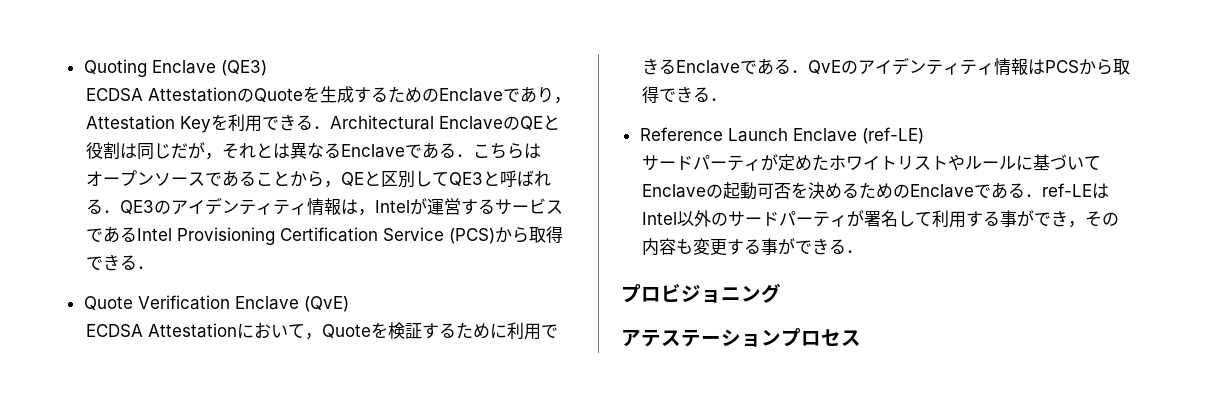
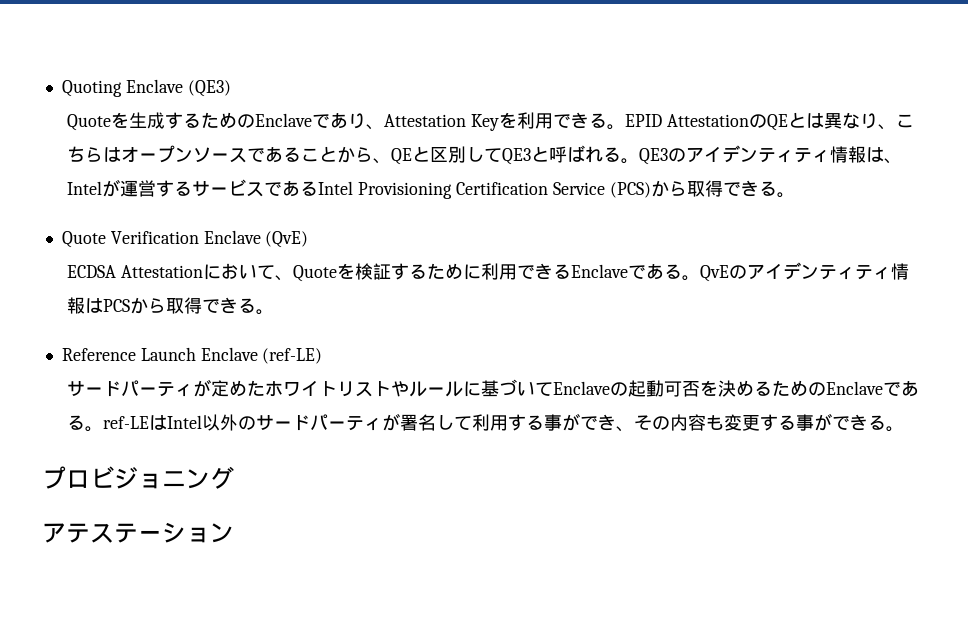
- ECDSA AttestationのQuoteを生成するためのEnclaveであり，Attestation Keyを利用できる．Architectural EnclaveのQEと役割は同じだが，それとは異なるEnclaveである．こちらはオープンソースであることから，QEと区別してQE3と呼ばれる．QE3のアイデンティティ情報は，Intelが運営するサービスであるIntel Provisioning Certification Service (PCS)から取得できる．
+ Quoteを生成するためのEnclaveであり、Attestation Keyを利用できる。EPID AttestationのQEとは異なり、こちらはオープンソースであることから、QEと区別してQE3と呼ばれる。QE3のアイデンティティ情報は、Intelが運営するサービスであるIntel Provisioning Certification Service (PCS)から取得できる。
- ECDSA Attestationにおいて，Quoteを検証するために利用できるEnclaveである．QvEのアイデンティティ情報はPCSから取得できる．
+ ECDSA Attestationにおいて、Quoteを検証するために利用できるEnclaveである。QvEのアイデンティティ情報はPCSから取得できる。
- サードパーティが定めたホワイトリストやルールに基づいてEnclaveの起動可否を決めるためのEnclaveである．ref-LEはIntel以外のサードパーティが署名して利用する事ができ，その内容も変更する事ができる．
+ サードパーティが定めたホワイトリストやルールに基づいてEnclaveの起動可否を決めるためのEnclaveである。ref-LEはIntel以外のサードパーティが署名して利用する事ができ、その内容も変更する事ができる。
- アテステーションプロセス
+ アテステーション

